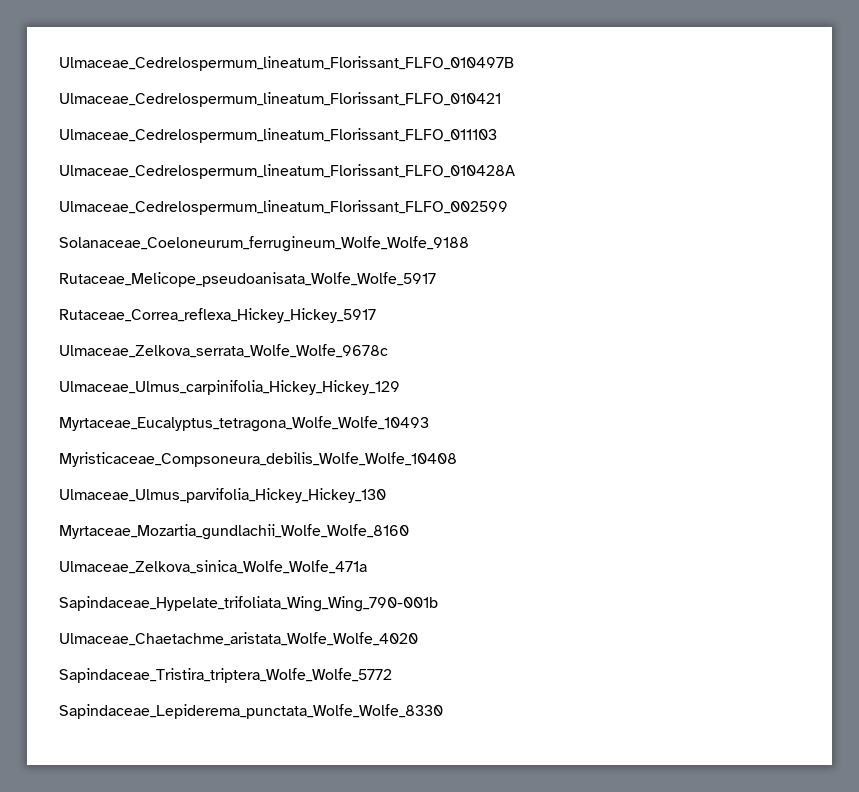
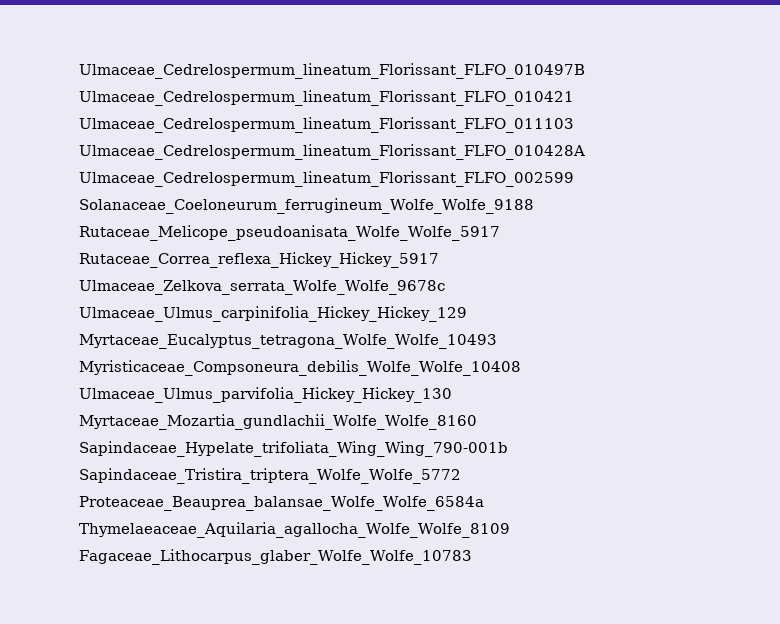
- Ulmaceae_Zelkova_sinica_Wolfe_Wolfe_471a
- Ulmaceae_Chaetachme_aristata_Wolfe_Wolfe_4020
- Sapindaceae_Lepiderema_punctata_Wolfe_Wolfe_8330
+ Proteaceae_Beauprea_balansae_Wolfe_Wolfe_6584a
+ Thymelaeaceae_Aquilaria_agallocha_Wolfe_Wolfe_8109
+ Fagaceae_Lithocarpus_glaber_Wolfe_Wolfe_10783

